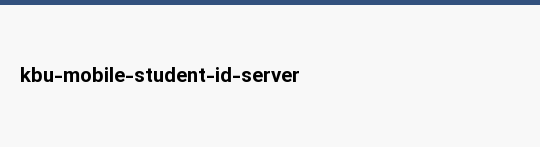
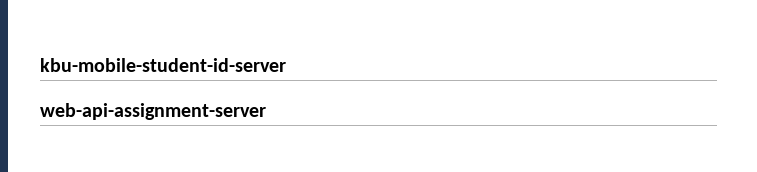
+ web-api-assignment-server

